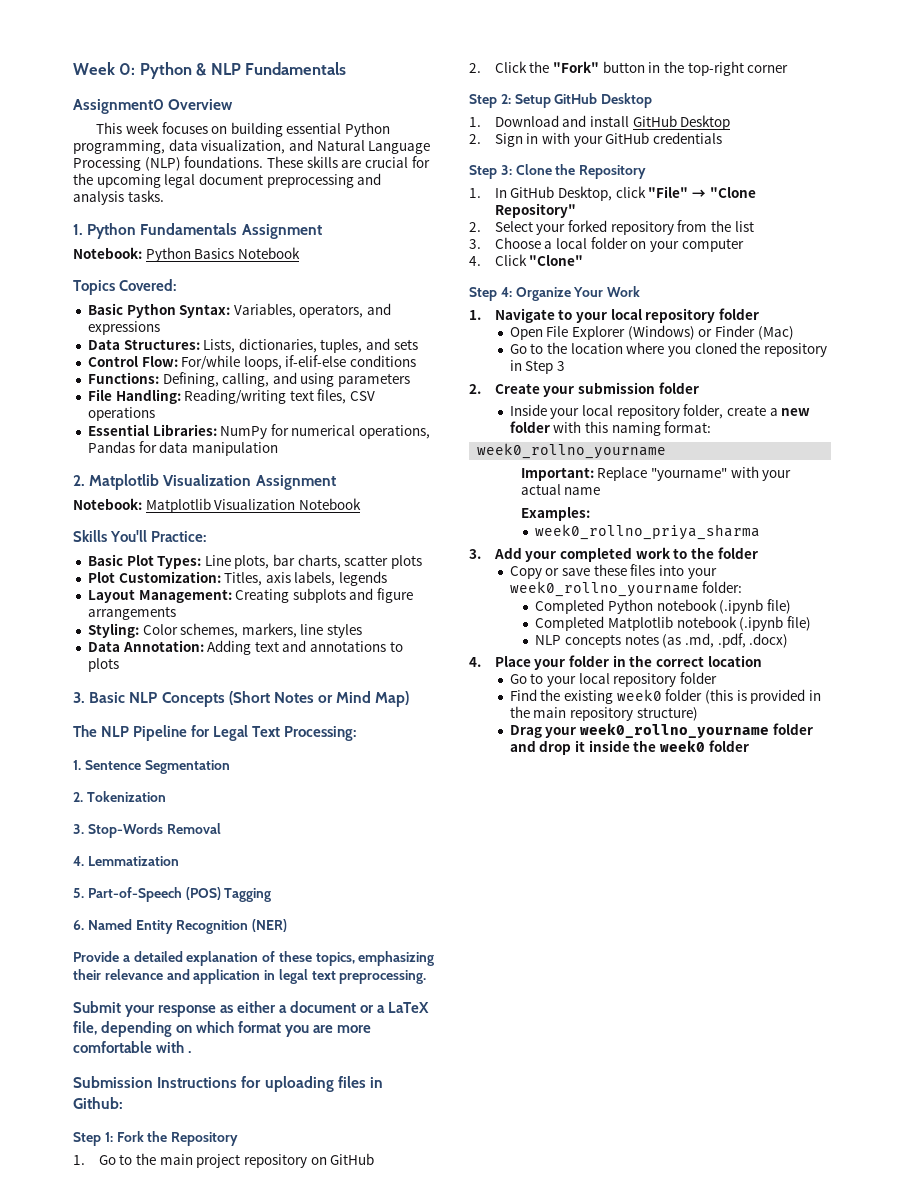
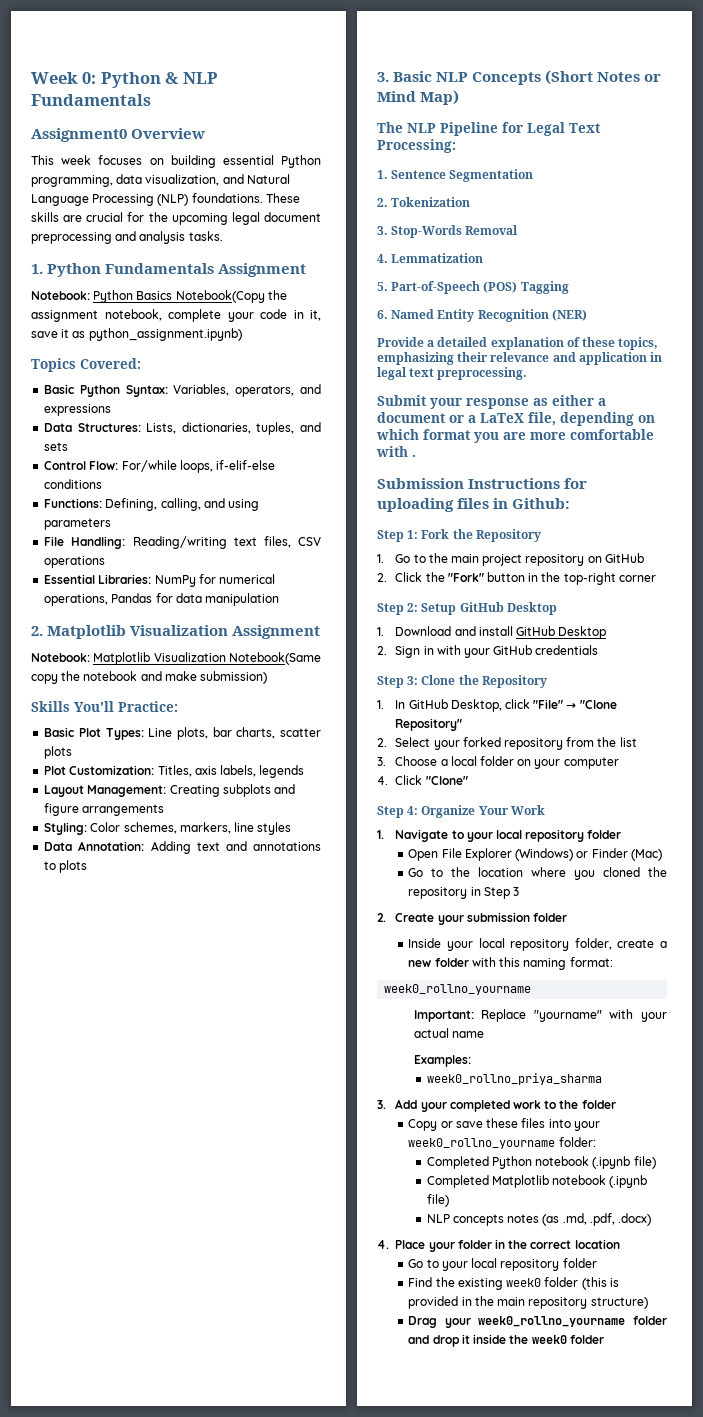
- Notebook: Python Basics Notebook
+ Notebook: Python Basics Notebook(Copy the assignment notebook, complete your code in it, save it as python_assignment.ipynb)
- Notebook: Matplotlib Visualization Notebook
+ Notebook: Matplotlib Visualization Notebook(Same copy the notebook and make submission)

